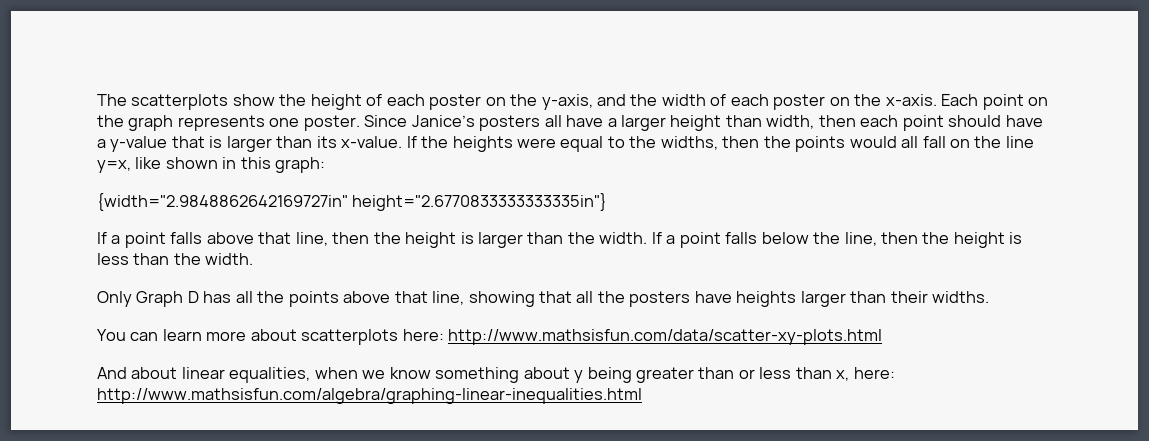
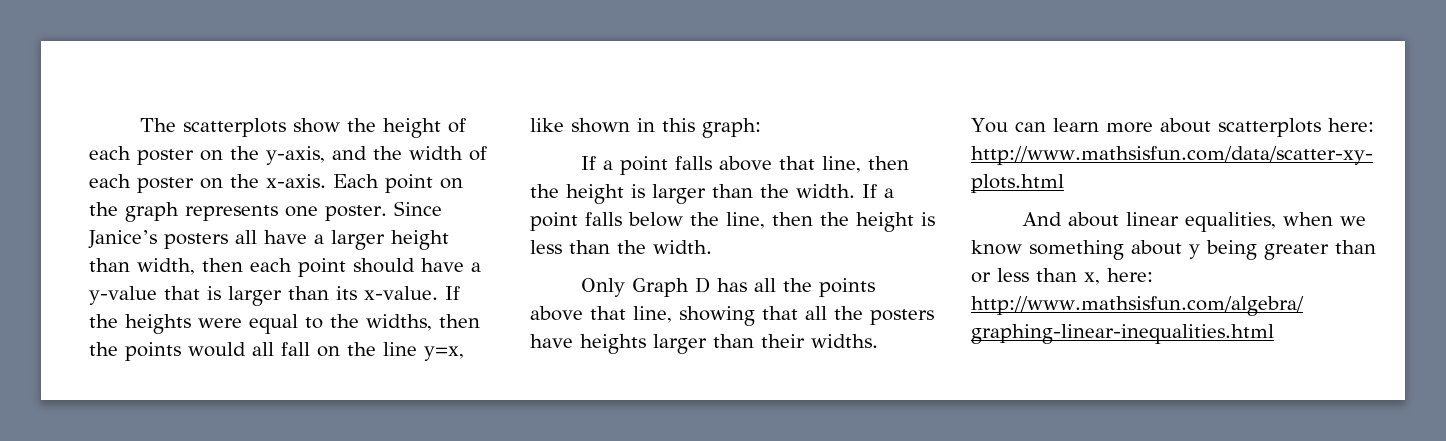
- {width="2.9848862642169727in" height="2.6770833333333335in"}

